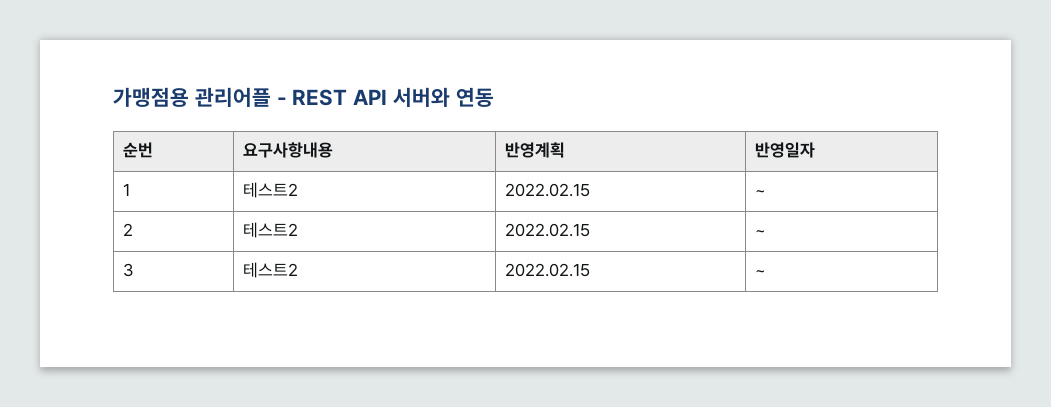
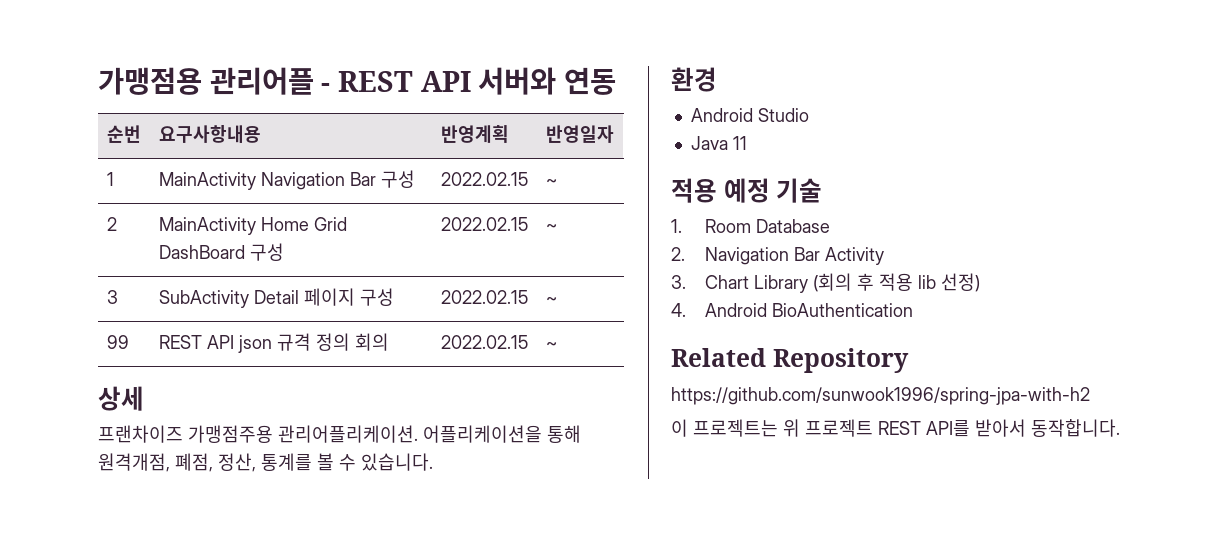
- 1 | 테스트2 | 2022.02.15 | ~
+ 1 | MainActivity Navigation Bar 구성 | 2022.02.15 | ~
- 2 | 테스트2 | 2022.02.15 | ~
- 3 | 테스트2 | 2022.02.15 | ~
+ 2 | MainActivity Home Grid DashBoard 구성 | 2022.02.15 | ~
+ 3 | SubActivity Detail 페이지 구성 | 2022.02.15 | ~
+ 99 | REST API json 규격 정의 회의 | 2022.02.15 | ~
+ 상세
+ 프랜차이즈 가맹점주용 관리어플리케이션. 어플리케이션을 통해 원격개점, 폐점, 정산, 통계를 볼 수 있습니다.
+ 환경
+ Android Studio
+ Java 11
+ 적용 예정 기술
+ 1. Room Database
+ 2. Navigation Bar Activity
+ 3. Chart Library (회의 후 적용 lib 선정)
+ 4. Android BioAuthentication
+ Related Repository
+ https://github.com/sunwook1996/spring-jpa-with-h2
+ 이 프로젝트는 위 프로젝트 REST API를 받아서 동작합니다.

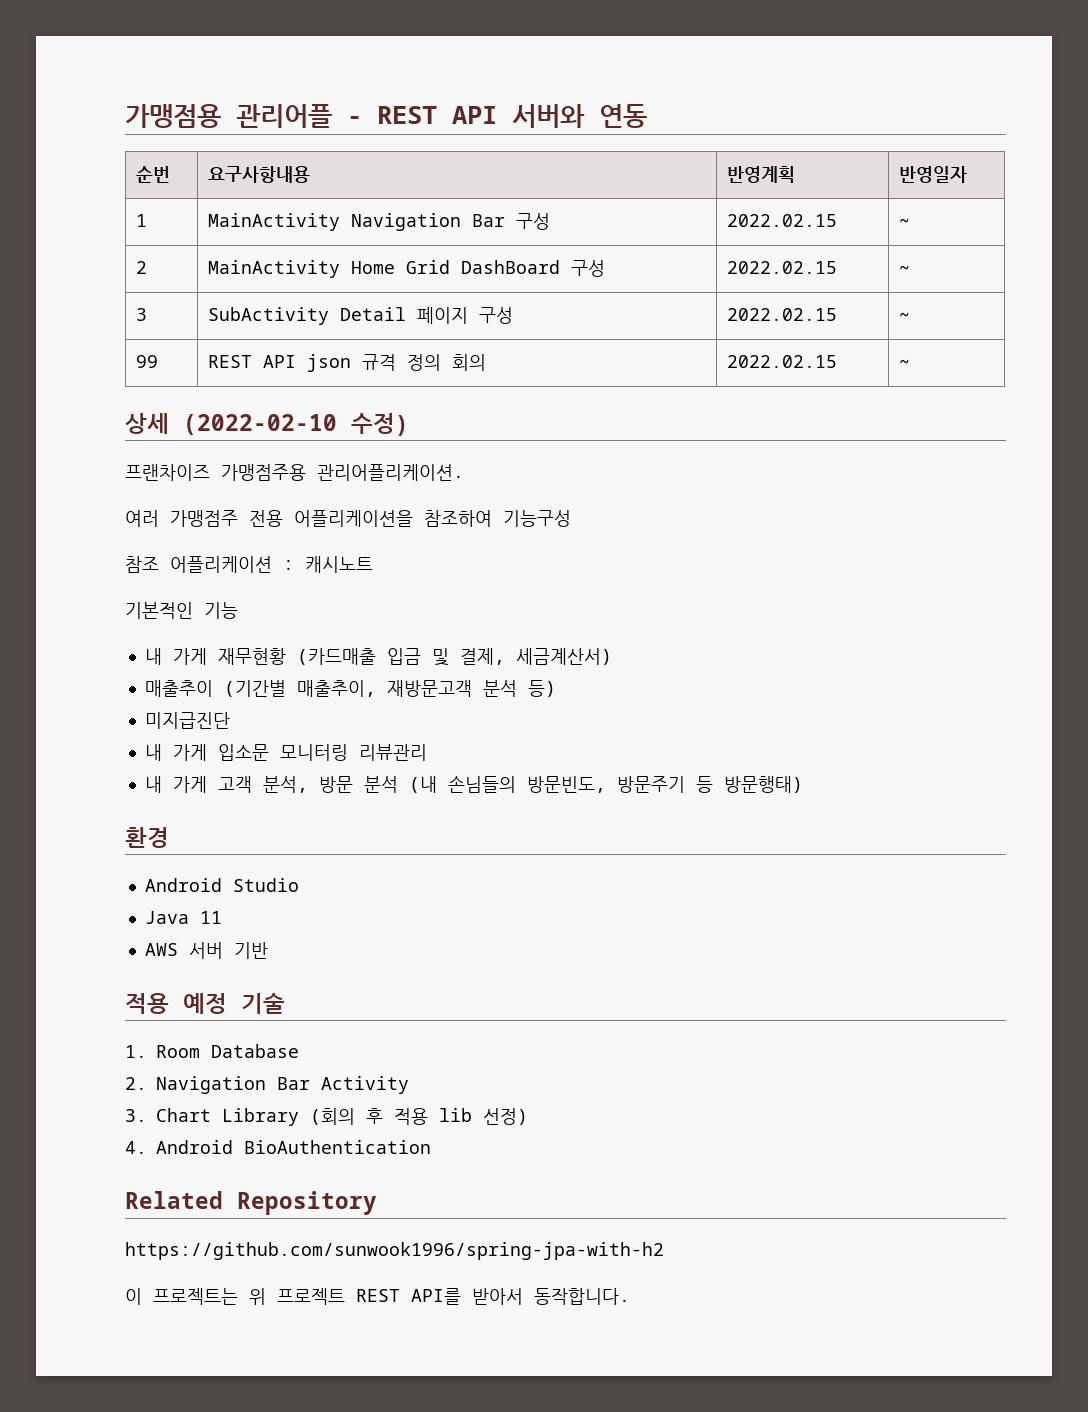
- 상세
+ 상세 (2022-02-10 수정)
- 프랜차이즈 가맹점주용 관리어플리케이션. 어플리케이션을 통해 원격개점, 폐점, 정산, 통계를 볼 수 있습니다.
+ 프랜차이즈 가맹점주용 관리어플리케이션.
+ 여러 가맹점주 전용 어플리케이션을 참조하여 기능구성
+ 참조 어플리케이션 : 캐시노트
+ 기본적인 기능
+ 내 가게 재무현황 (카드매출 입금 및 결제, 세금계산서)
+ 매출추이 (기간별 매출추이, 재방문고객 분석 등)
+ 미지급진단
+ 내 가게 입소문 모니터링 리뷰관리
+ 내 가게 고객 분석, 방문 분석 (내 손님들의 방문빈도, 방문주기 등 방문행태)
+ AWS 서버 기반

